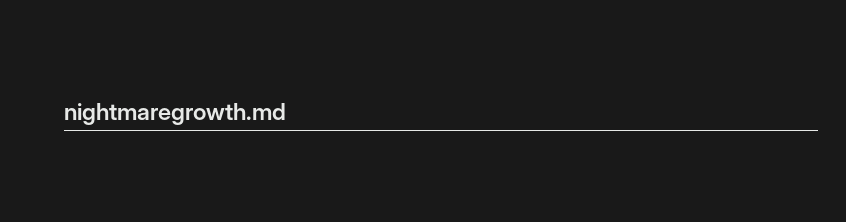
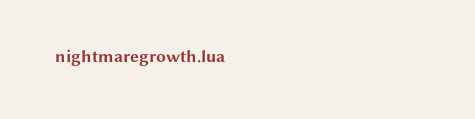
- nightmaregrowth.md
+ nightmaregrowth.lua

